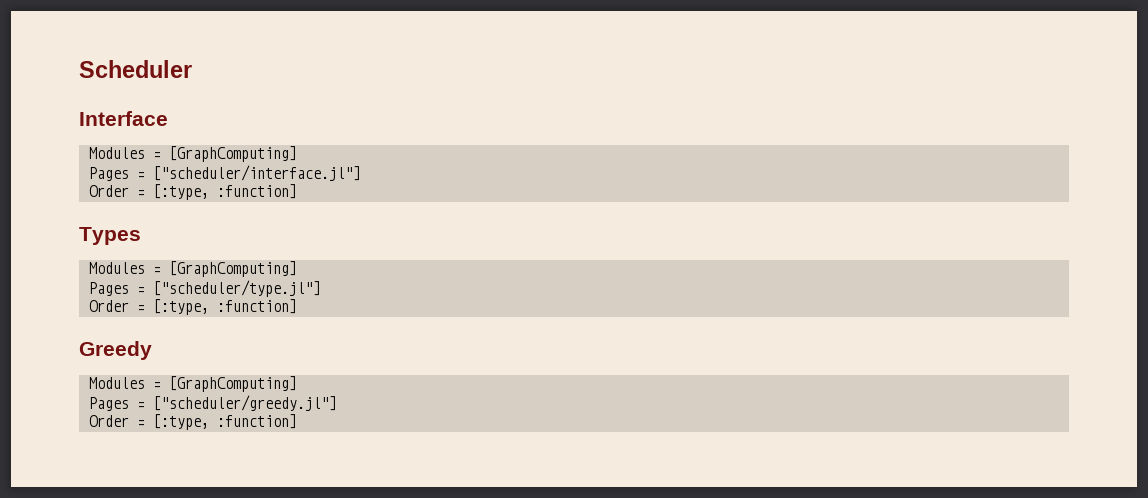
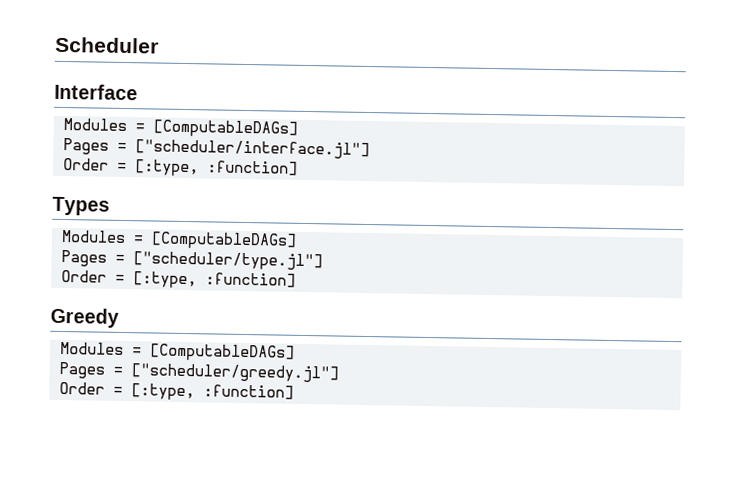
  Interface
- Modules = [GraphComputing]
+ Modules = [ComputableDAGs]
  Types
- Modules = [GraphComputing]
+ Modules = [ComputableDAGs]
  Greedy
- Modules = [GraphComputing]
+ Modules = [ComputableDAGs]

